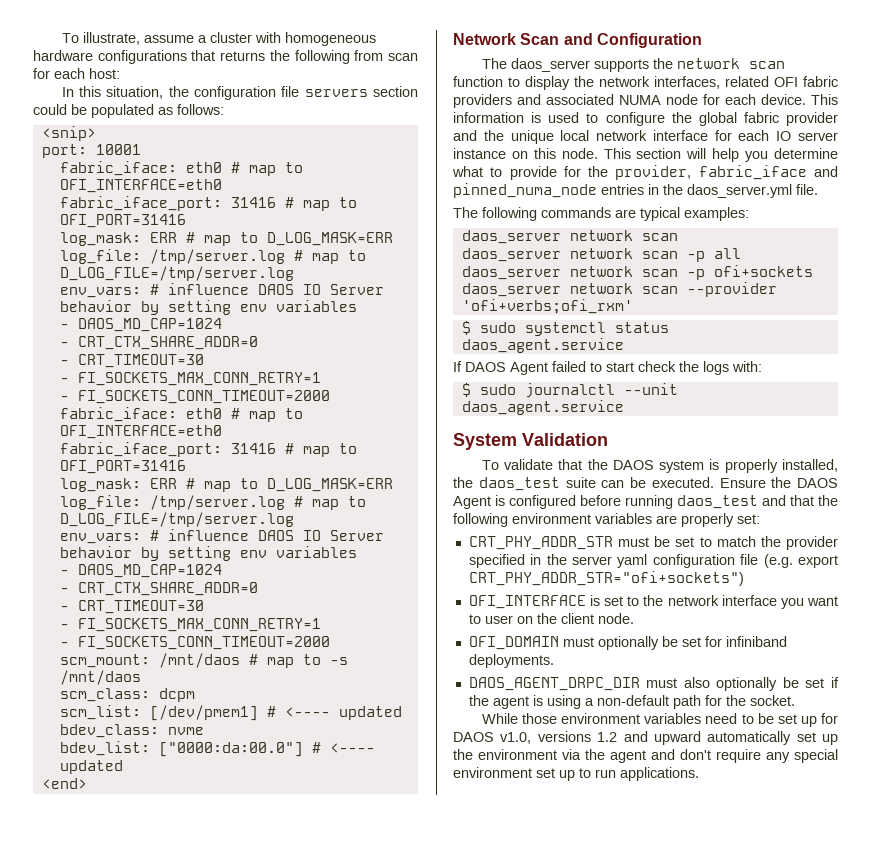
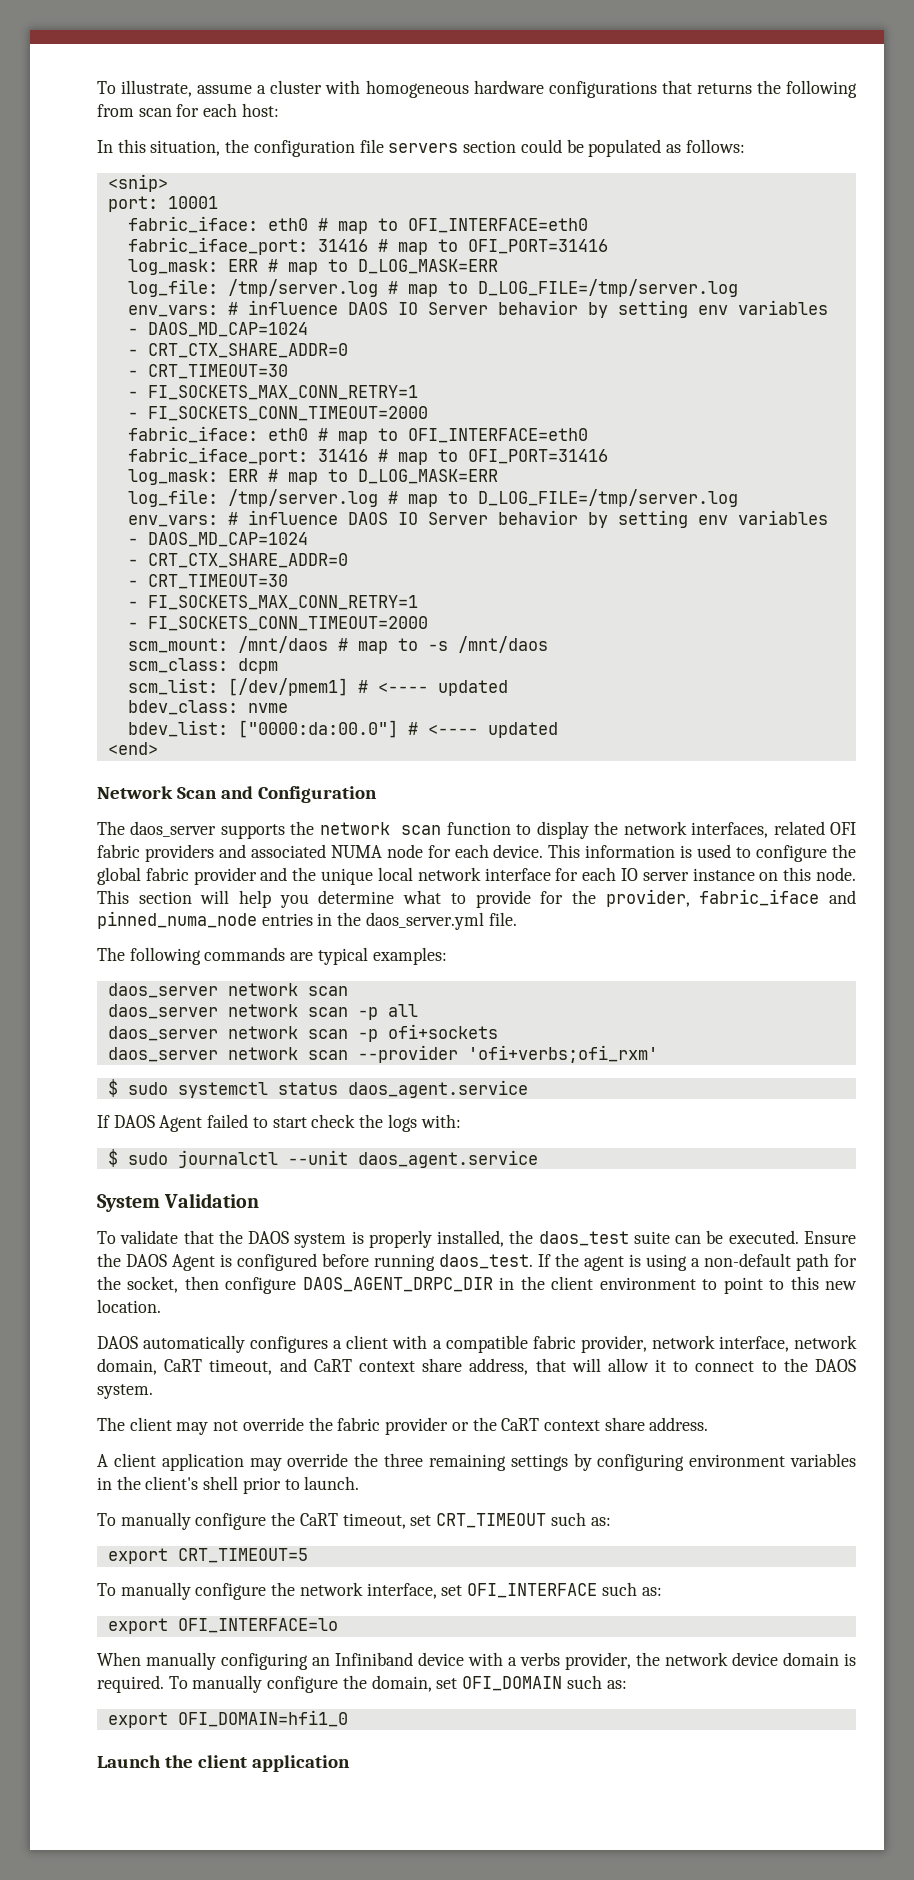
- Ensure the DAOS Agent is configured before running daos_test and that the following environment variables are properly set:
- CRT_PHY_ADDR_STR must be set to match the provider specified in the server yaml configuration file (e.g. export CRT_PHY_ADDR_STR="ofi+sockets")
- OFI_INTERFACE is set to the network interface you want to user on the client node.
- OFI_DOMAIN must optionally be set for infiniband deployments.
- DAOS_AGENT_DRPC_DIR must also optionally be set if the agent is using a non-default path for the socket.
- While those environment variables need to be set up for DAOS v1.0, versions 1.2 and upward automatically set up the environment via the agent and don't require any special environment set up to run applications.
+ Ensure the DAOS Agent is configured before running daos_test. If the agent is using a non-default path for the socket, then configure DAOS_AGENT_DRPC_DIR in the client environment to point to this new location.
+ DAOS automatically configures a client with a compatible fabric provider, network interface, network domain, CaRT timeout, and CaRT context share address, that will allow it to connect to the DAOS system.
+ The client may not override the fabric provider or the CaRT context share address.
+ A client application may override the three remaining settings by configuring environment variables in the client's shell prior to launch.
+ To manually configure the CaRT timeout, set CRT_TIMEOUT such as:
+ export CRT_TIMEOUT=5
+ To manually configure the network interface, set OFI_INTERFACE such as:
+ export OFI_INTERFACE=lo
+ When manually configuring an Infiniband device with a verbs provider, the network device domain is required. To manually configure the domain, set OFI_DOMAIN such as:
+ export OFI_DOMAIN=hfi1_0
+ Launch the client application

